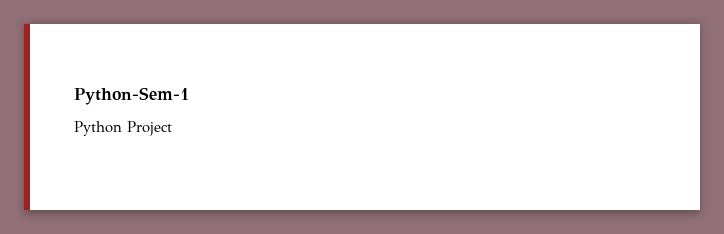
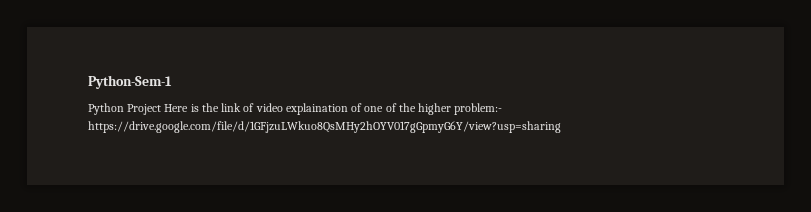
- Python Project
+ Python Project Here is the link of video explaination of one of the higher problem:- https://drive.google.com/file/d/1GFjzuLWkuo8QsMHy2hOYV017gGpmyG6Y/view?usp=sharing

